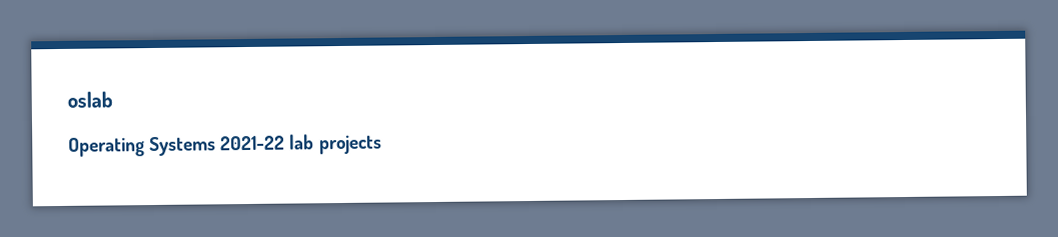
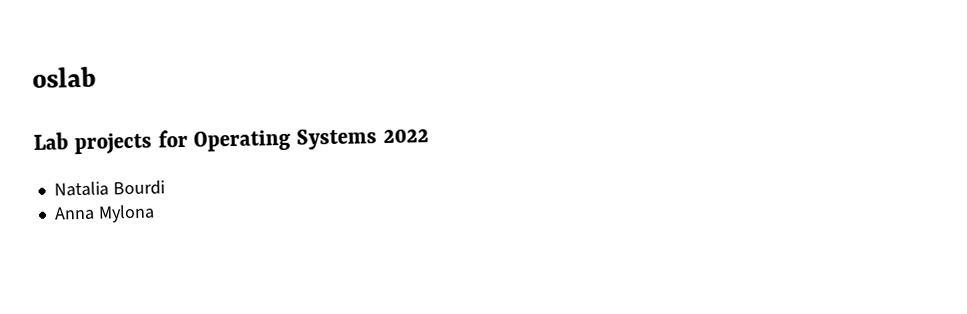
- Operating Systems 2021-22 lab projects
+ Lab projects for Operating Systems 2022
+ Natalia Bourdi
+ Anna Mylona

